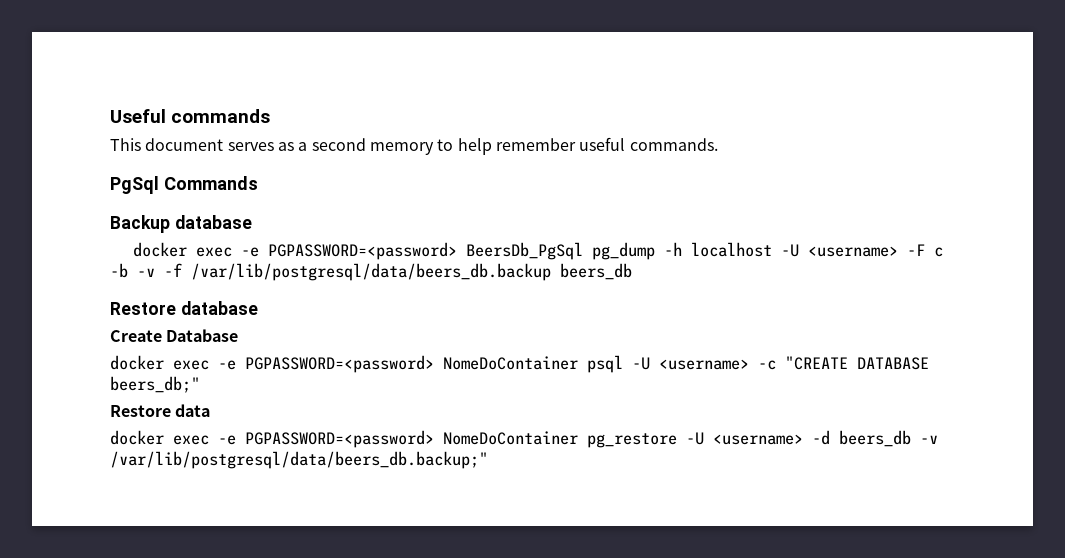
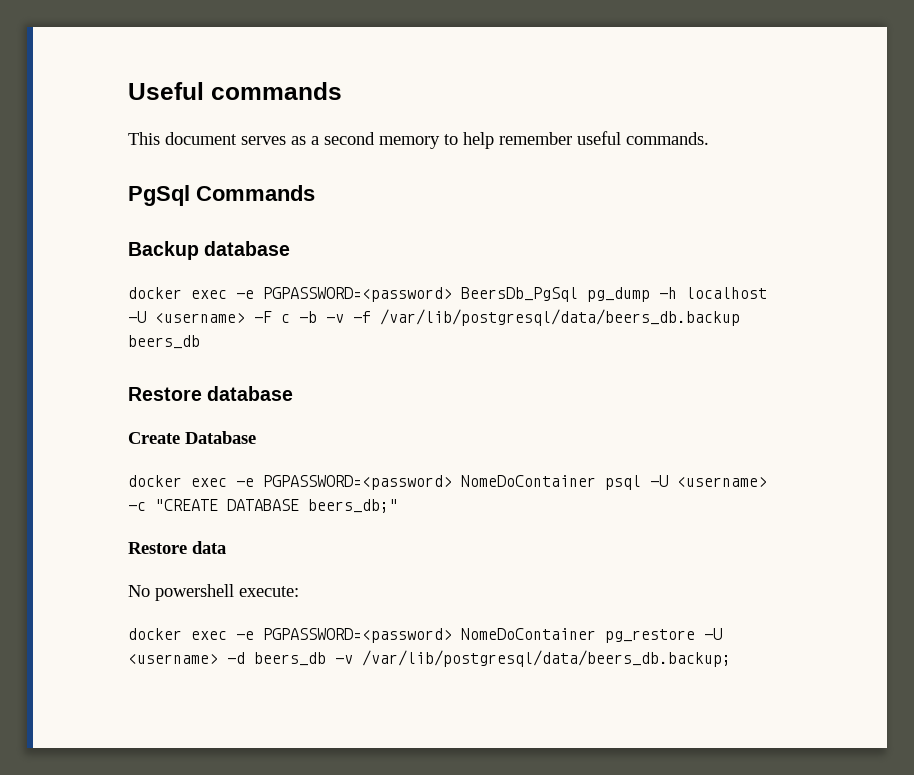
+ No powershell execute:
- docker exec -e PGPASSWORD=<password> NomeDoContainer pg_restore -U <username> -d beers_db -v /var/lib/postgresql/data/beers_db.backup;"
+ docker exec -e PGPASSWORD=<password> NomeDoContainer pg_restore -U <username> -d beers_db -v /var/lib/postgresql/data/beers_db.backup;

